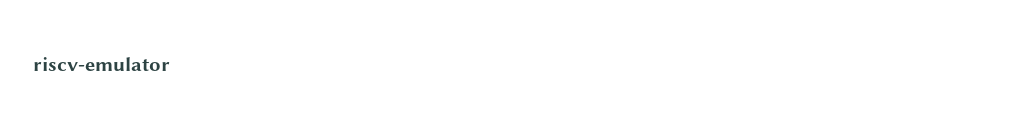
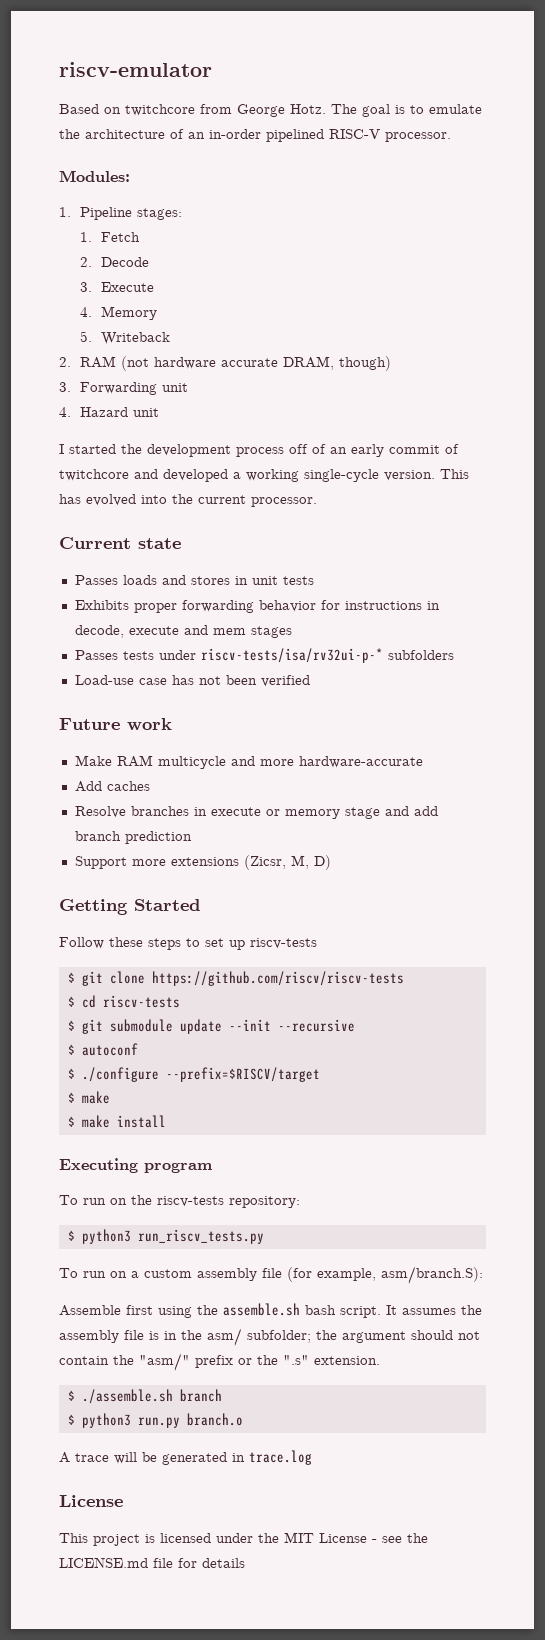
+ Based on twitchcore from George Hotz. The goal is to emulate the architecture of an in-order pipelined RISC-V processor.
+ Modules:
+ 1. Pipeline stages:
+ 1. Fetch
+ 2. Decode
+ 3. Execute
+ 4. Memory
+ 5. Writeback
+ 2. RAM (not hardware accurate DRAM, though)
+ 3. Forwarding unit
+ 4. Hazard unit
+ I started the development process off of an early commit of twitchcore and developed a working single-cycle version. This has evolved into the current processor.
+ Current state
+ Passes loads and stores in unit tests
+ Exhibits proper forwarding behavior for instructions in decode, execute and mem stages
+ Passes tests under riscv-tests/isa/rv32ui-p-* subfolders
+ Load-use case has not been verified
+ Future work
+ Make RAM multicycle and more hardware-accurate
+ Add caches
+ Resolve branches in execute or memory stage and add branch prediction
+ Support more extensions (Zicsr, M, D)
+ Getting Started
+ Follow these steps to set up riscv-tests
+ $ git clone https://github.com/riscv/riscv-tests
+ $ cd riscv-tests
+ $ git submodule update --init --recursive
+ $ autoconf
+ $ ./configure --prefix=$RISCV/target
+ $ make
+ $ make install
+ Executing program
+ To run on the riscv-tests repository:
+ $ python3 run_riscv_tests.py
+ To run on a custom assembly file (for example, asm/branch.S):
+ Assemble first using the assemble.sh bash script. It assumes the assembly file is in the asm/ subfolder; the argument should not contain the "asm/" prefix or the ".s" extension.
+ $ ./assemble.sh branch
+ $ python3 run.py branch.o
+ A trace will be generated in trace.log
+ License
+ This project is licensed under the MIT License - see the LICENSE.md file for details

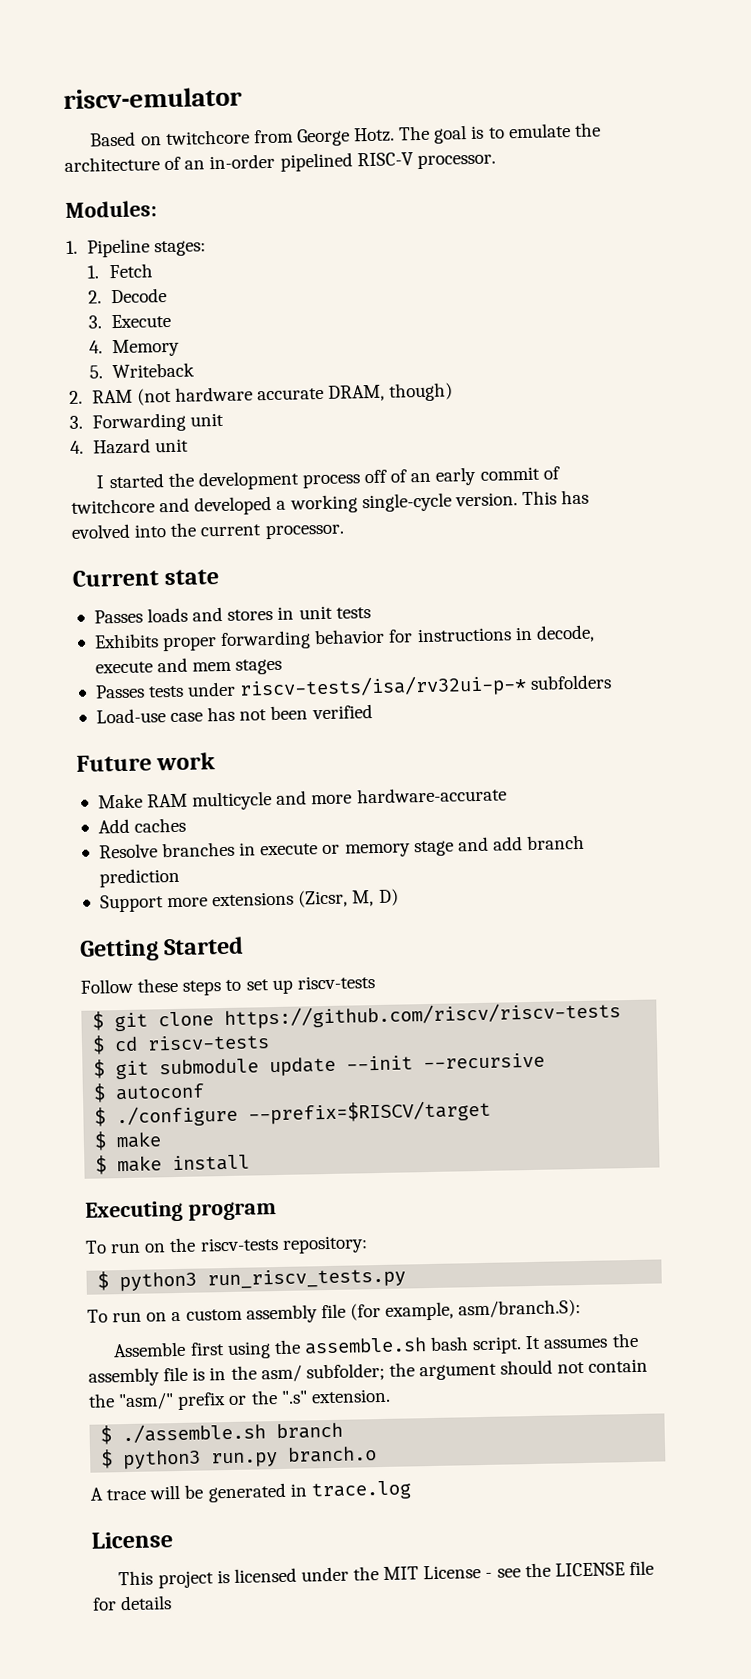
- This project is licensed under the MIT License - see the LICENSE.md file for details
+ This project is licensed under the MIT License - see the LICENSE file for details

